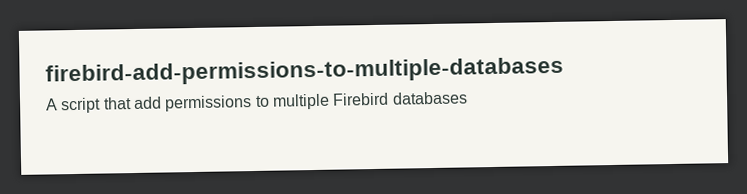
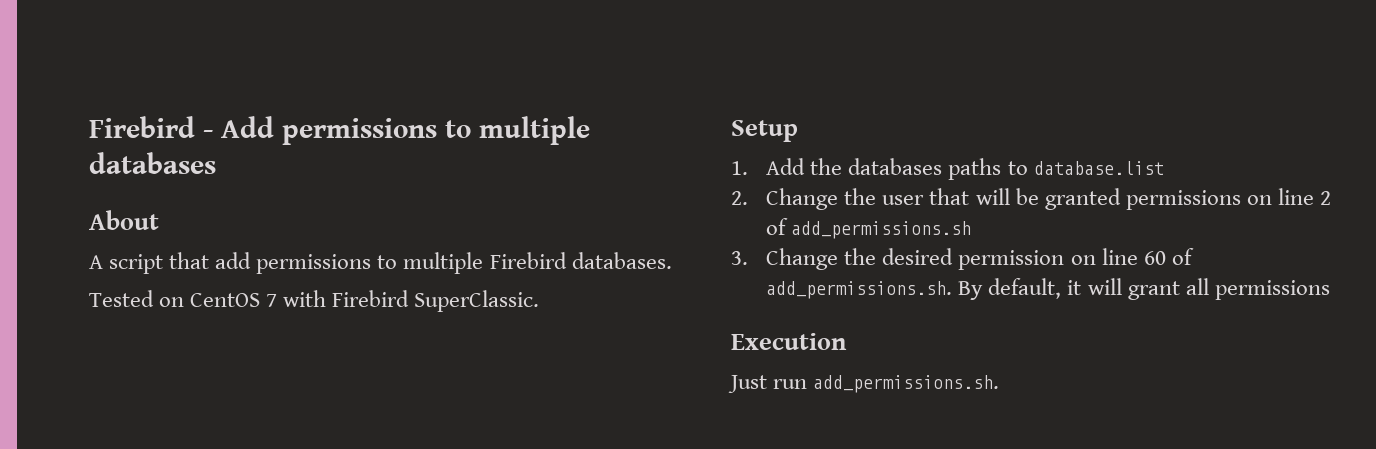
- firebird-add-permissions-to-multiple-databases
+ Firebird - Add permissions to multiple databases
+ About
- A script that add permissions to multiple Firebird databases
+ A script that add permissions to multiple Firebird databases.
+ Tested on CentOS 7 with Firebird SuperClassic.
+ Setup
+ 1. Add the databases paths to database.list
+ 2. Change the user that will be granted permissions on line 2 of add_permissions.sh
+ 3. Change the desired permission on line 60 of add_permissions.sh. By default, it will grant all permissions
+ Execution
+ Just run add_permissions.sh.

